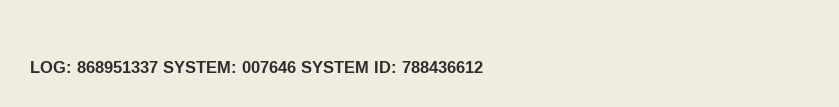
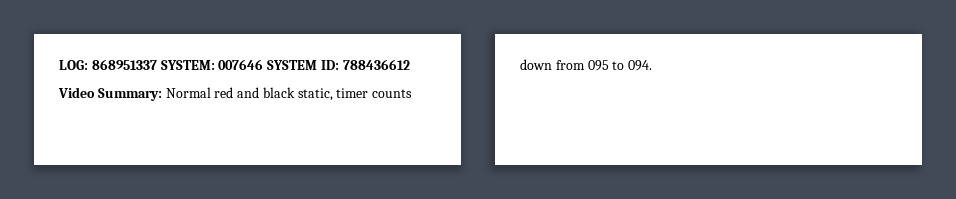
+ Video Summary: Normal red and black static, timer counts down from 095 to 094.

